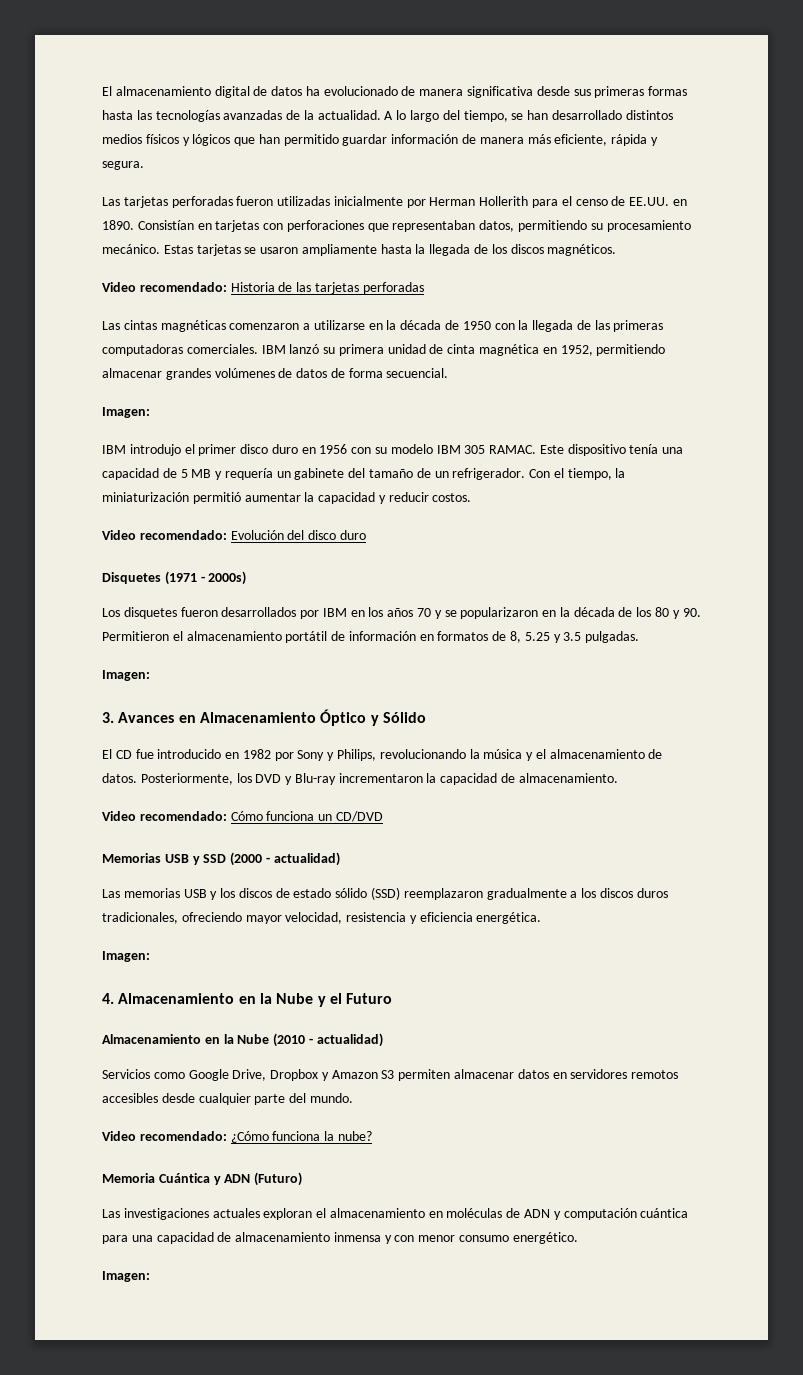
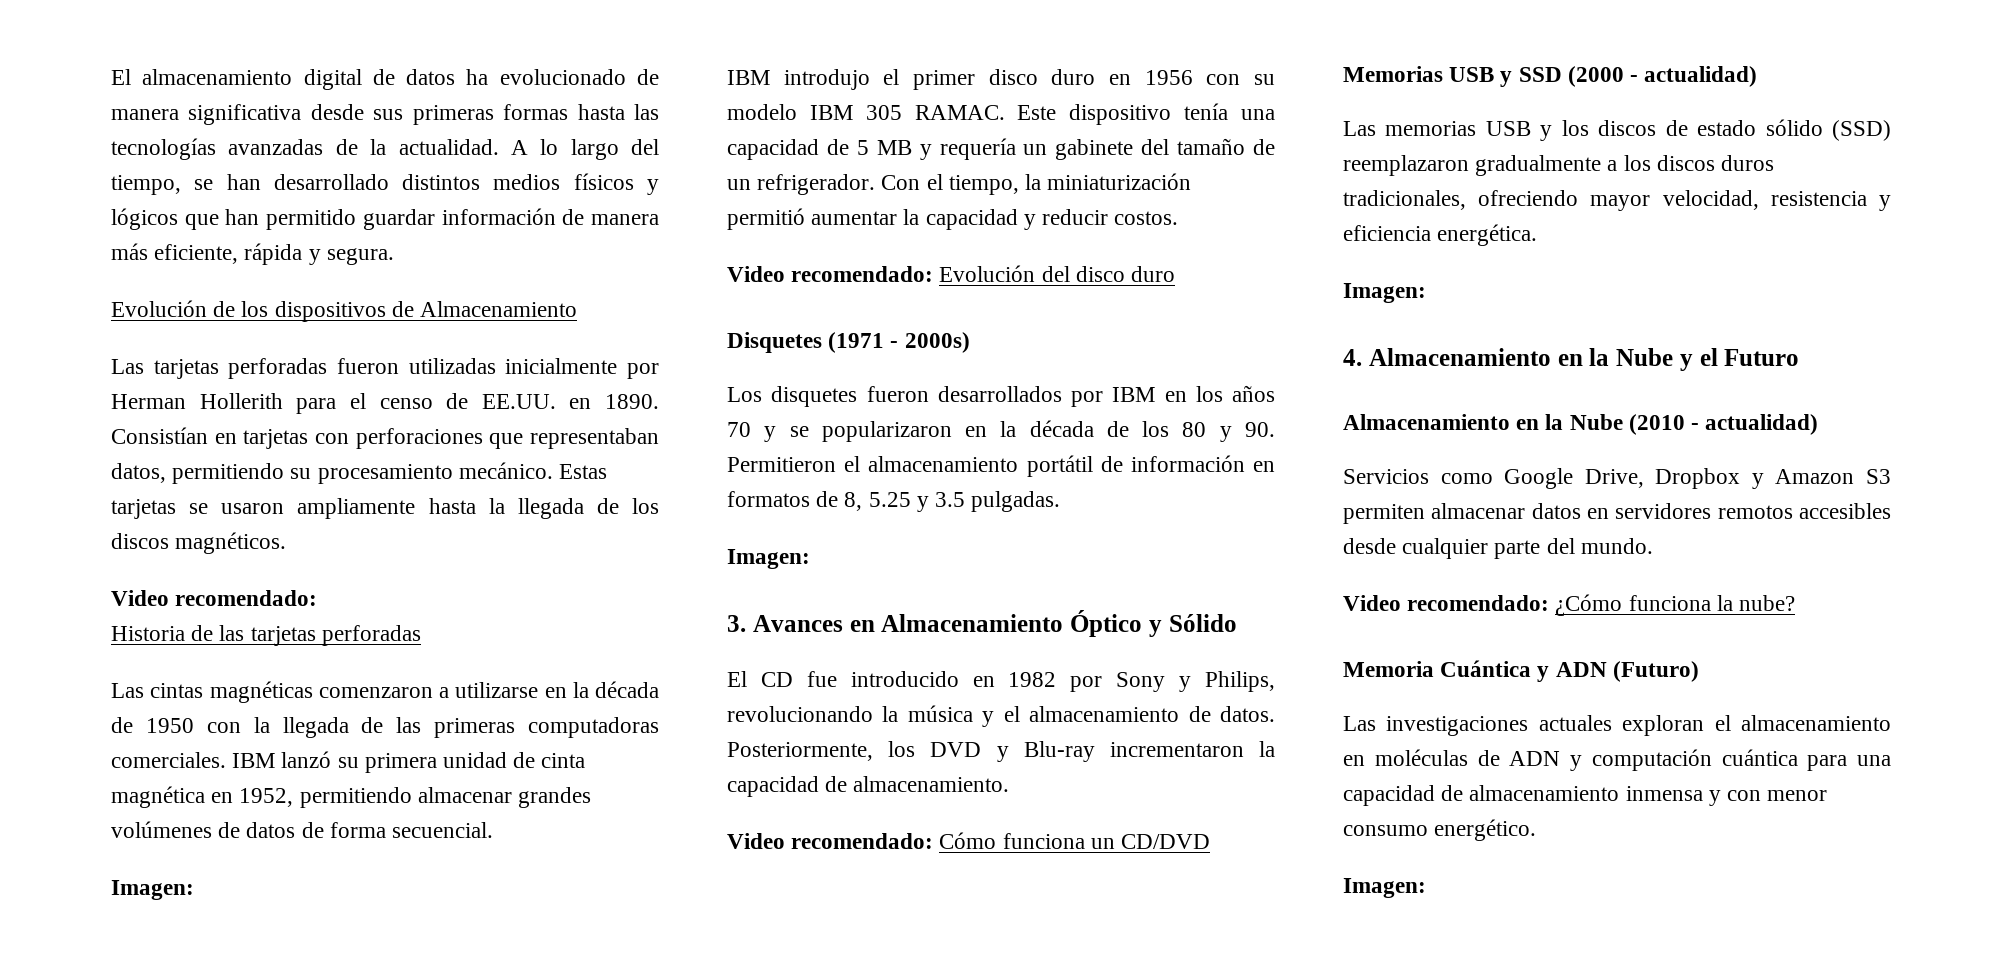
+ Evolución de los dispositivos de Almacenamiento
  Estas tarjetas se usaron ampliamente hasta la llegada de los discos magnéticos.
- Video recomendado: Historia de las tarjetas perforadas
+ Video recomendado:
+ Historia de las tarjetas perforadas

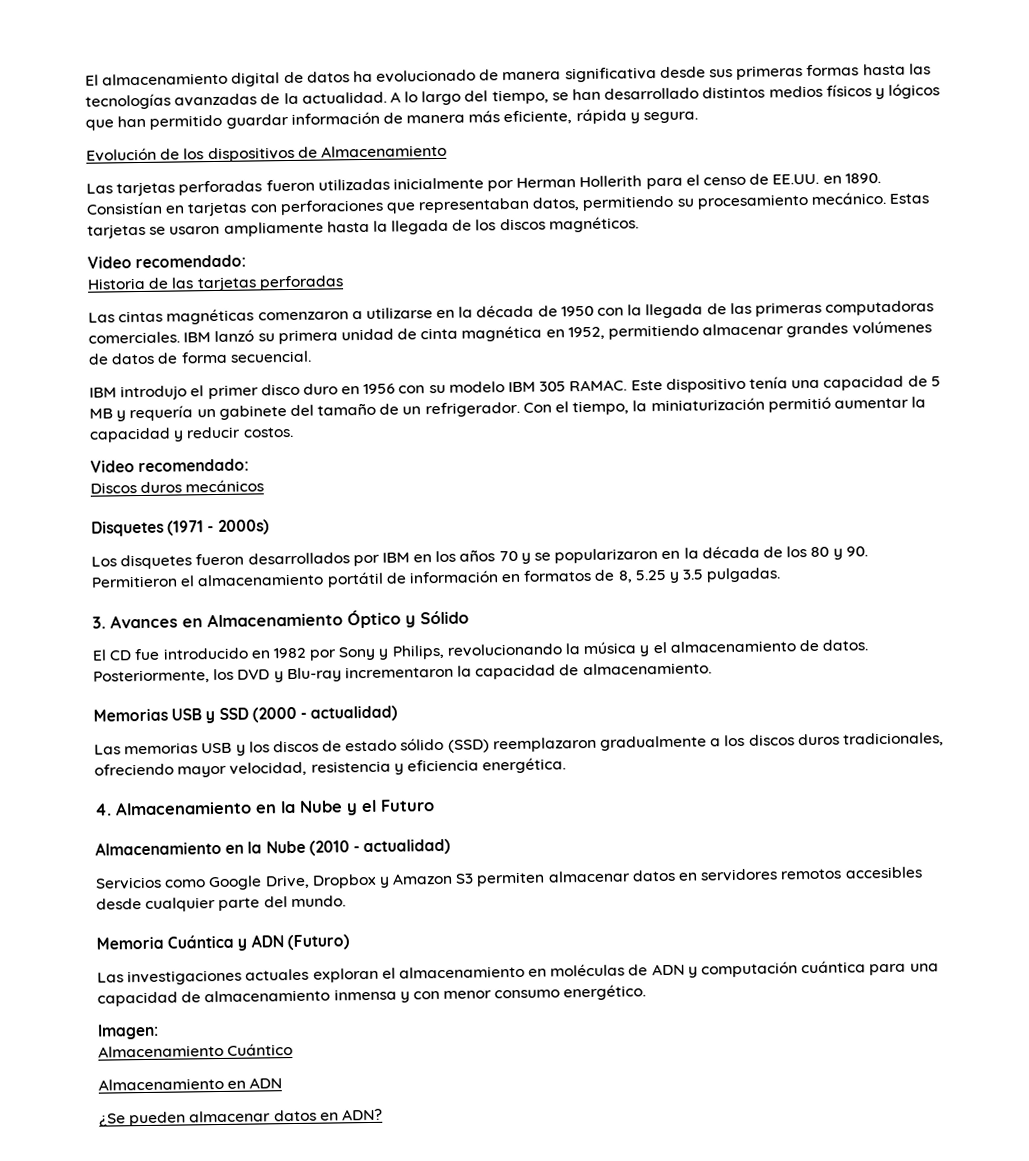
  IBM lanzó su primera unidad de cinta magnética en 1952, permitiendo almacenar grandes volúmenes de datos de forma secuencial.
- Imagen:
  Con el tiempo, la miniaturización permitió aumentar la capacidad y reducir costos.
- Video recomendado: Evolución del disco duro
+ Video recomendado:
+ Discos duros mecánicos
  Los disquetes fueron desarrollados por IBM en los años 70 y se popularizaron en la década de los 80 y 90. Permitieron el almacenamiento portátil de información en formatos de 8, 5.25 y 3.5 pulgadas.
- Imagen:
- Video recomendado: Cómo funciona un CD/DVD
  Las memorias USB y los discos de estado sólido (SSD) reemplazaron gradualmente a los discos duros tradicionales, ofreciendo mayor velocidad, resistencia y eficiencia energética.
- Imagen:
- Video recomendado: ¿Cómo funciona la nube?
+ Almacenamiento Cuántico
+ Almacenamiento en ADN
+ ¿Se pueden almacenar datos en ADN?

